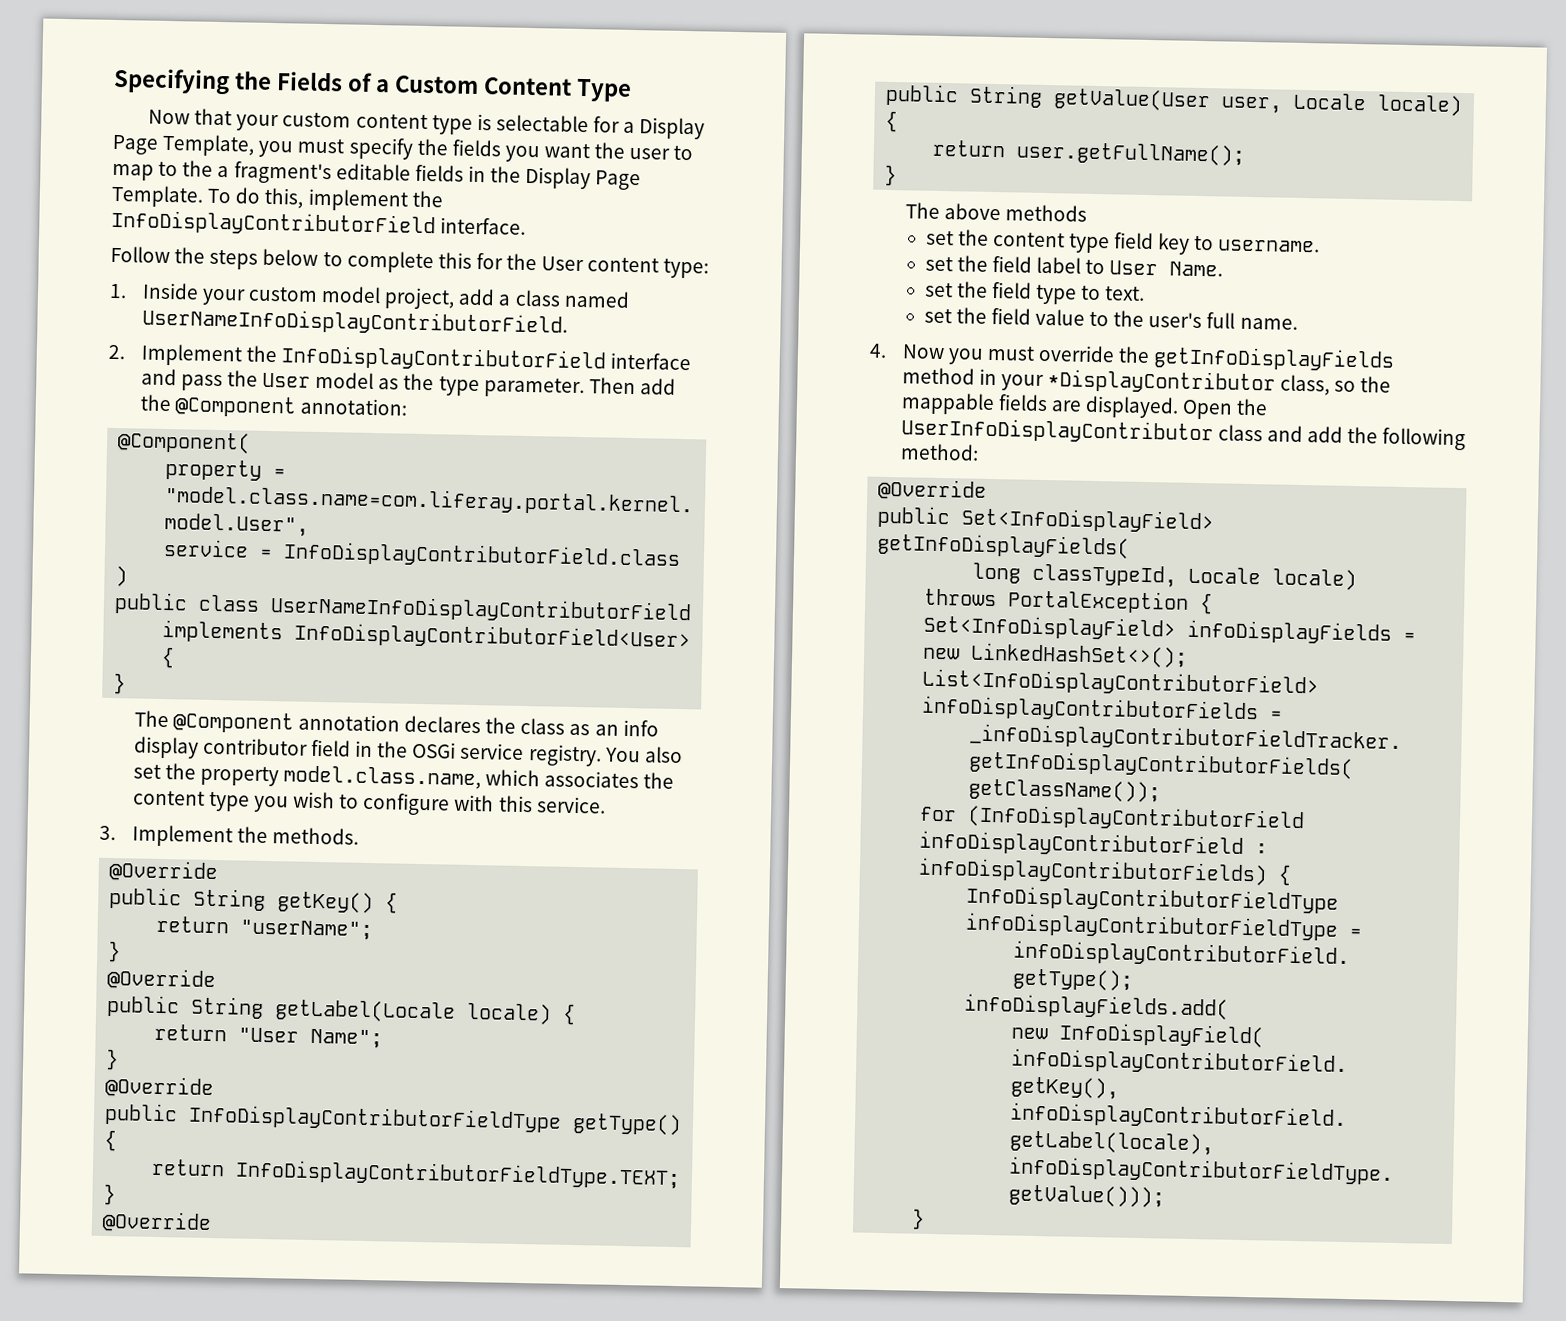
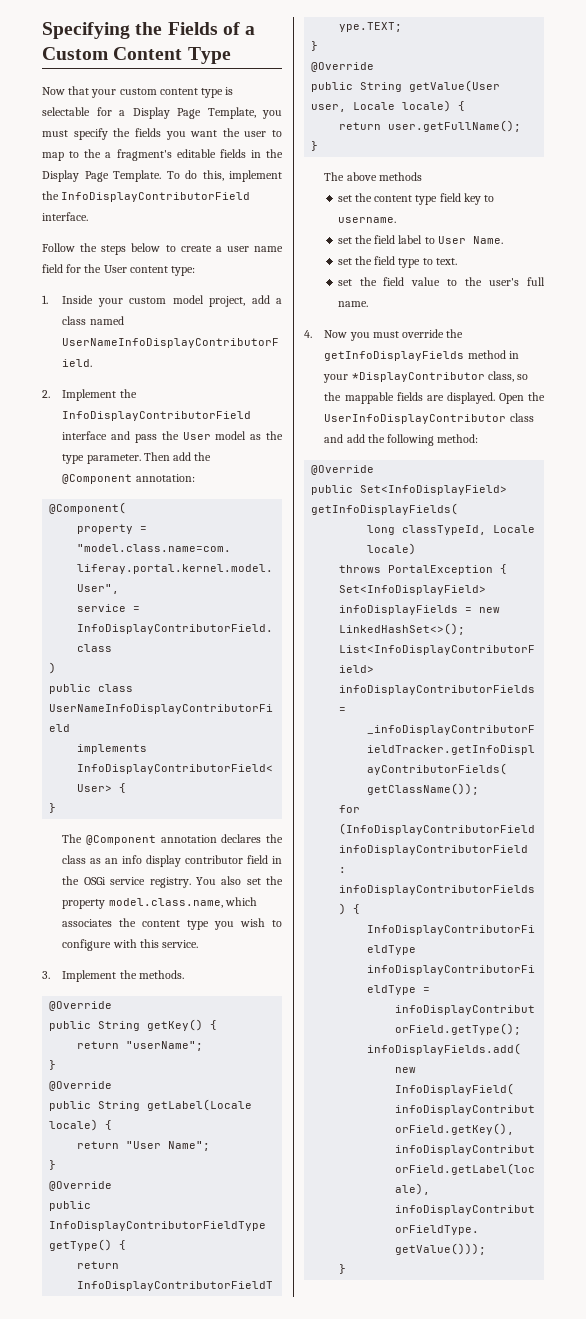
- Follow the steps below to complete this for the User content type:
+ Follow the steps below to create a user name field for the User content type:

